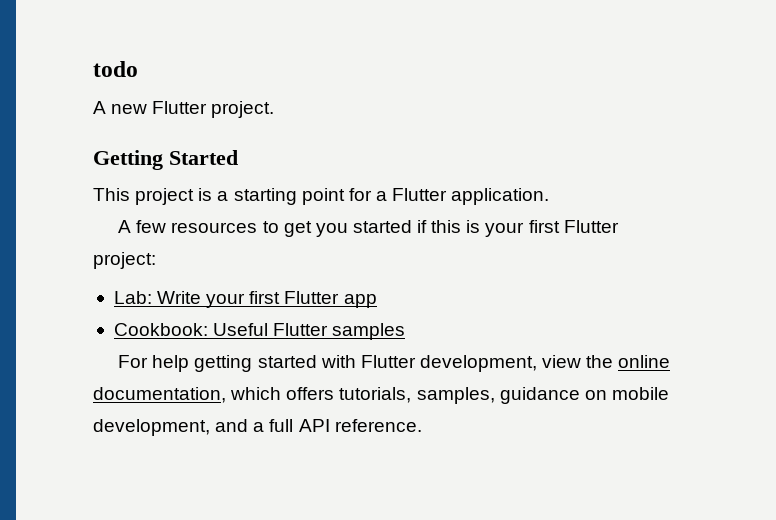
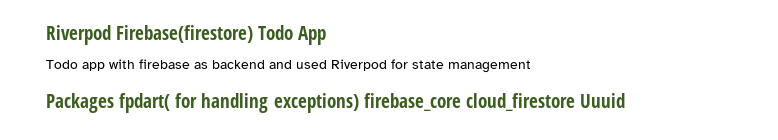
- todo
- A new Flutter project.
- Getting Started
- This project is a starting point for a Flutter application.
- A few resources to get you started if this is your first Flutter project:
- Lab: Write your first Flutter app
- Cookbook: Useful Flutter samples
- For help getting started with Flutter development, view the online documentation, which offers tutorials, samples, guidance on mobile development, and a full API reference.
+ Riverpod Firebase(firestore) Todo App
+ Todo app with firebase as backend and used Riverpod for state management
+ Packages fpdart( for handling exceptions) firebase_core cloud_firestore Uuuid

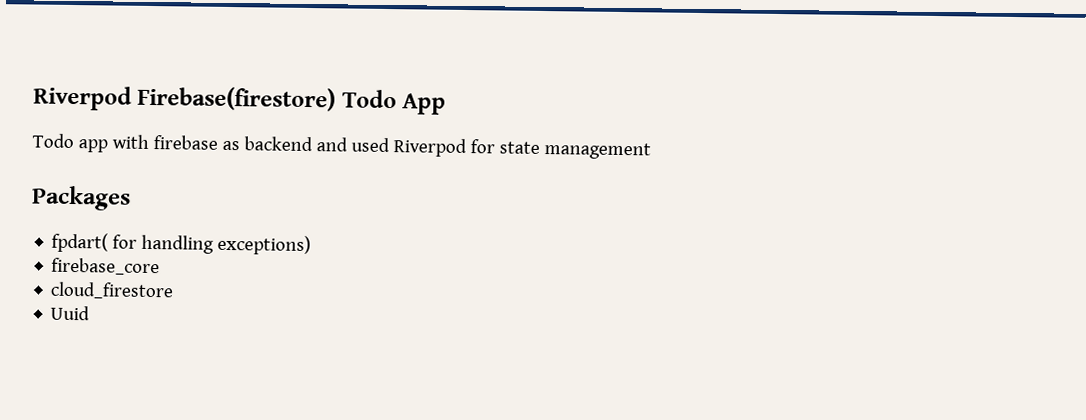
- Packages fpdart( for handling exceptions) firebase_core cloud_firestore Uuuid
+ Packages
+ fpdart( for handling exceptions)
+ firebase_core
+ cloud_firestore
+ Uuid

